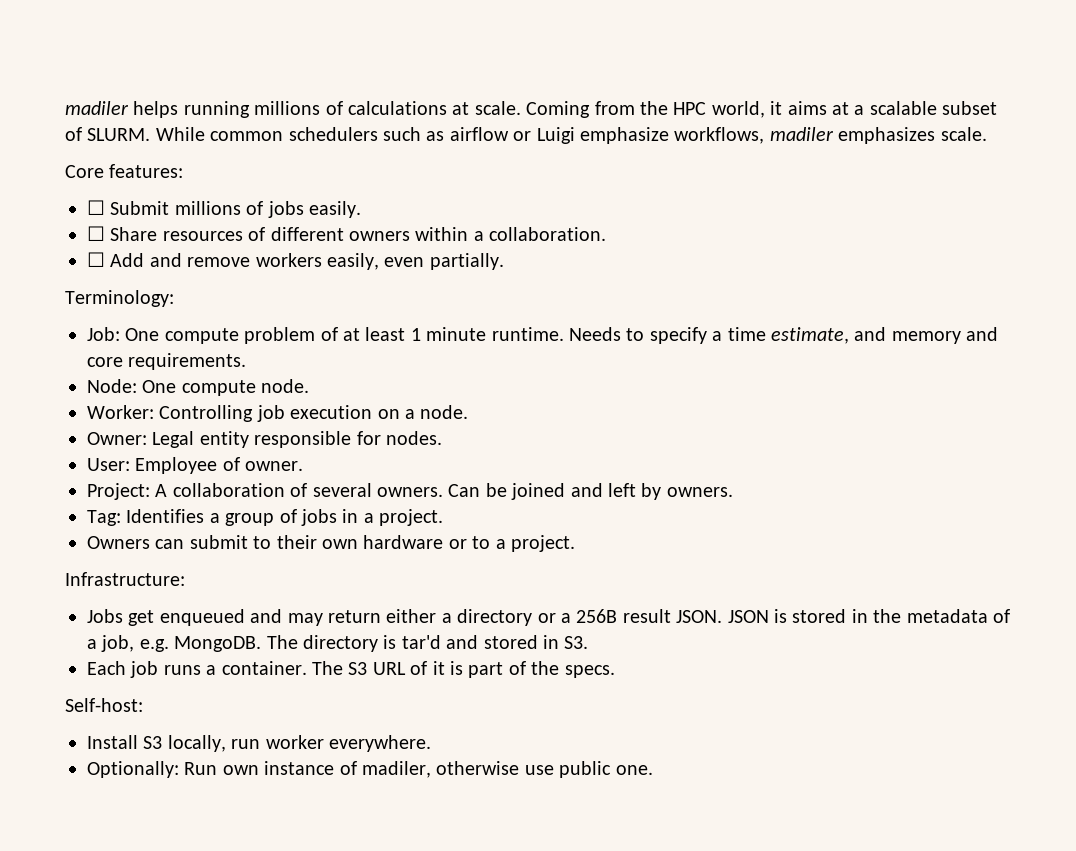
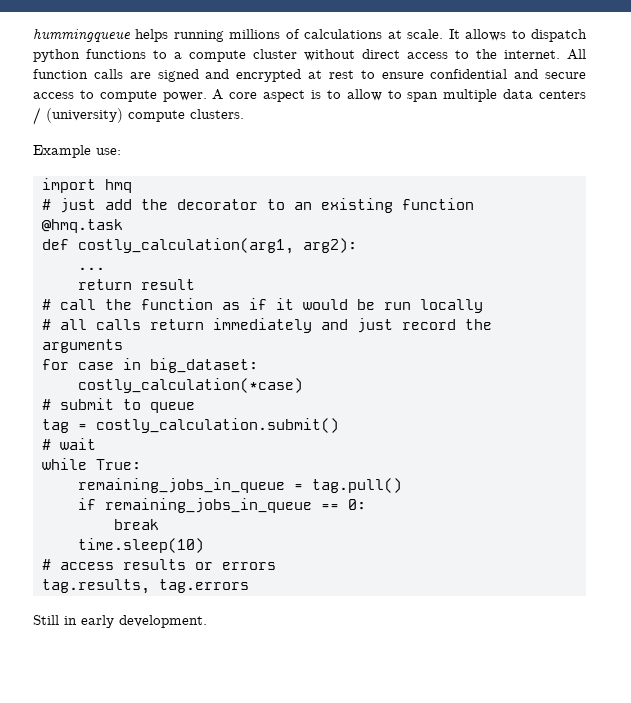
- madiler helps running millions of calculations at scale.
+ hummingqueue helps running millions of calculations at scale.
- Coming from the HPC world, it aims at a scalable subset of SLURM. While common schedulers such as airflow or Luigi emphasize workflows, madiler emphasizes scale.
- Core features:
- ☐ Submit millions of jobs easily.
- ☐ Share resources of different owners within a collaboration.
- ☐ Add and remove workers easily, even partially.
- Terminology:
- Job: One compute problem of at least 1 minute runtime. Needs to specify a time estimate, and memory and core requirements.
- Node: One compute node.
- Worker: Controlling job execution on a node.
- Owner: Legal entity responsible for nodes.
- User: Employee of owner.
- Project: A collaboration of several owners. Can be joined and left by owners.
- Tag: Identifies a group of jobs in a project.
- Owners can submit to their own hardware or to a project.
- Infrastructure:
- Jobs get enqueued and may return either a directory or a 256B result JSON. JSON is stored in the metadata of a job, e.g. MongoDB. The directory is tar'd and stored in S3.
- Each job runs a container. The S3 URL of it is part of the specs.
- Self-host:
- Install S3 locally, run worker everywhere.
- Optionally: Run own instance of madiler, otherwise use public one.
+ It allows to dispatch python functions to a compute cluster without direct access to the internet. All function calls are signed and encrypted at rest to ensure confidential and secure access to compute power. A core aspect is to allow to span multiple data centers / (university) compute clusters.
+ Example use:
+ import hmq
+ # just add the decorator to an existing function
+ @hmq.task
+ def costly_calculation(arg1, arg2):
+ ...
+ return result
+ # call the function as if it would be run locally
+ # all calls return immediately and just record the arguments
+ for case in big_dataset:
+ costly_calculation(*case)
+ # submit to queue
+ tag = costly_calculation.submit()
+ # wait
+ while True:
+ remaining_jobs_in_queue = tag.pull()
+ if remaining_jobs_in_queue == 0:
+ break
+ time.sleep(10)
+ # access results or errors
+ tag.results, tag.errors
+ Still in early development.

